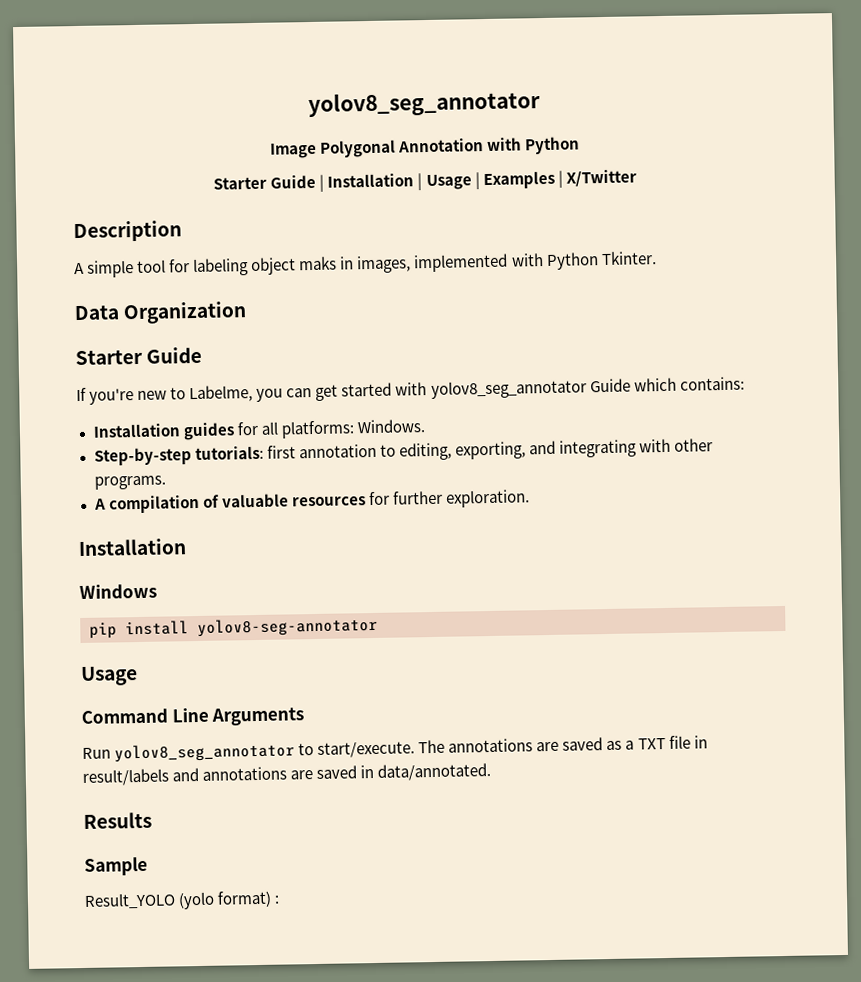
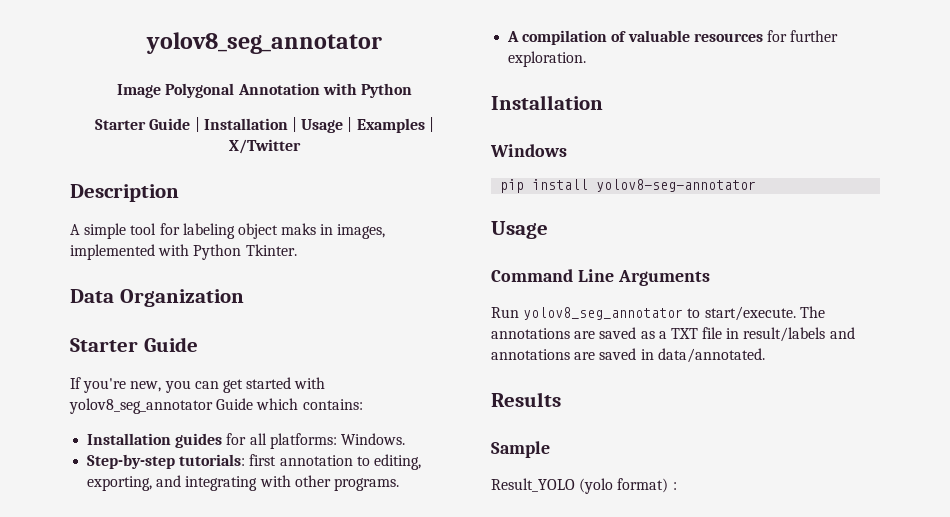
- If you're new to Labelme, you can get started with yolov8_seg_annotator Guide which contains:
+ If you're new, you can get started with yolov8_seg_annotator Guide which contains:

